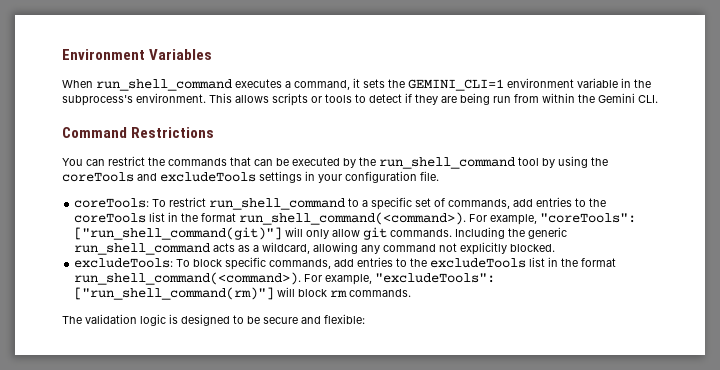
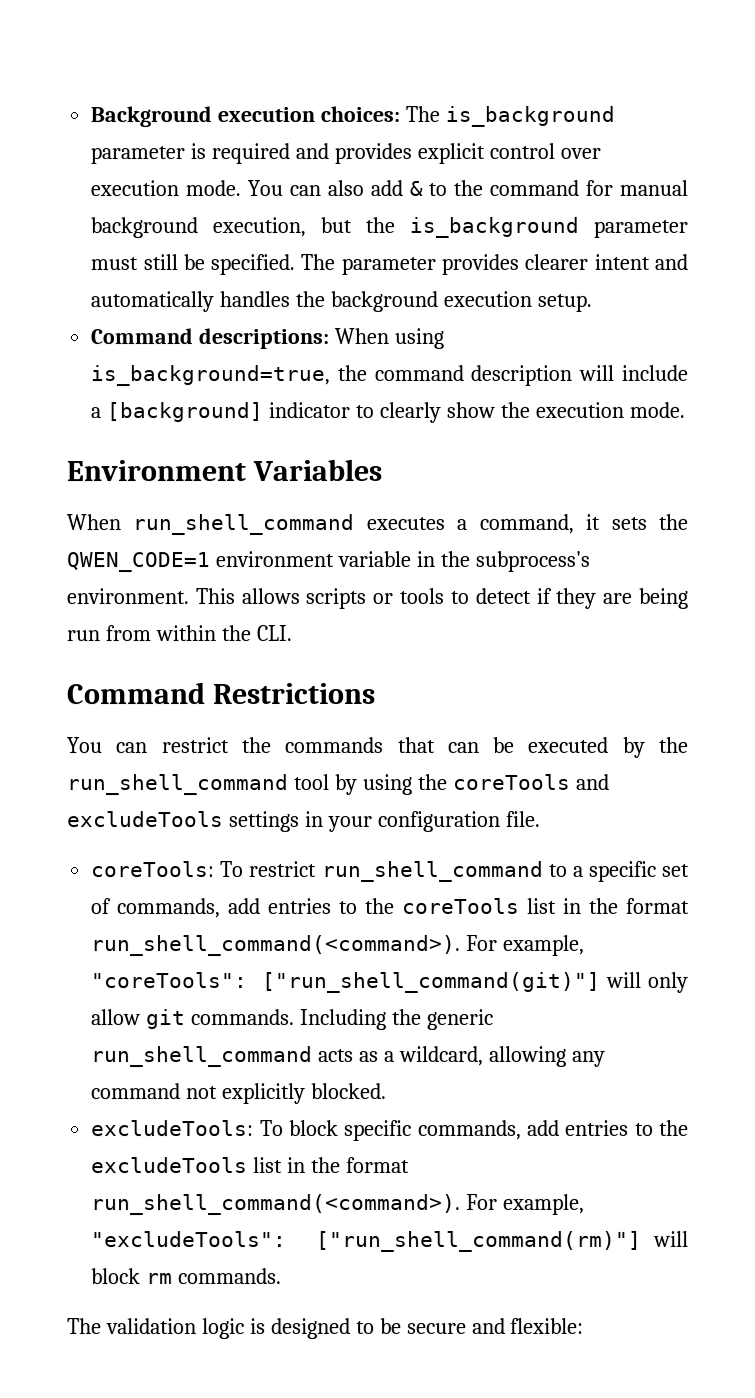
+ Background execution choices: The is_background parameter is required and provides explicit control over execution mode. You can also add & to the command for manual background execution, but the is_background parameter must still be specified. The parameter provides clearer intent and automatically handles the background execution setup.
+ Command descriptions: When using is_background=true, the command description will include a [background] indicator to clearly show the execution mode.
- When run_shell_command executes a command, it sets the GEMINI_CLI=1 environment variable in the subprocess's environment.
+ When run_shell_command executes a command, it sets the QWEN_CODE=1 environment variable in the subprocess's environment.
- This allows scripts or tools to detect if they are being run from within the Gemini CLI.
+ This allows scripts or tools to detect if they are being run from within the CLI.

